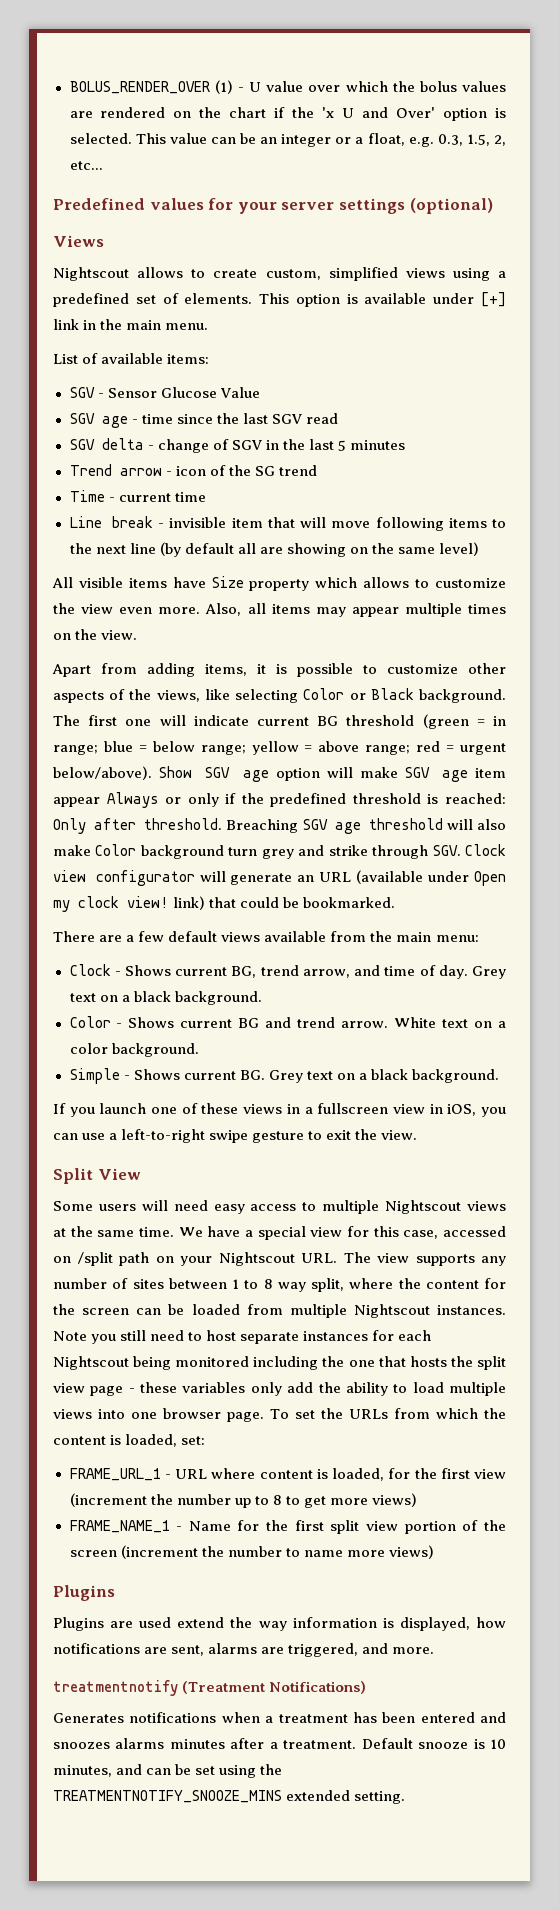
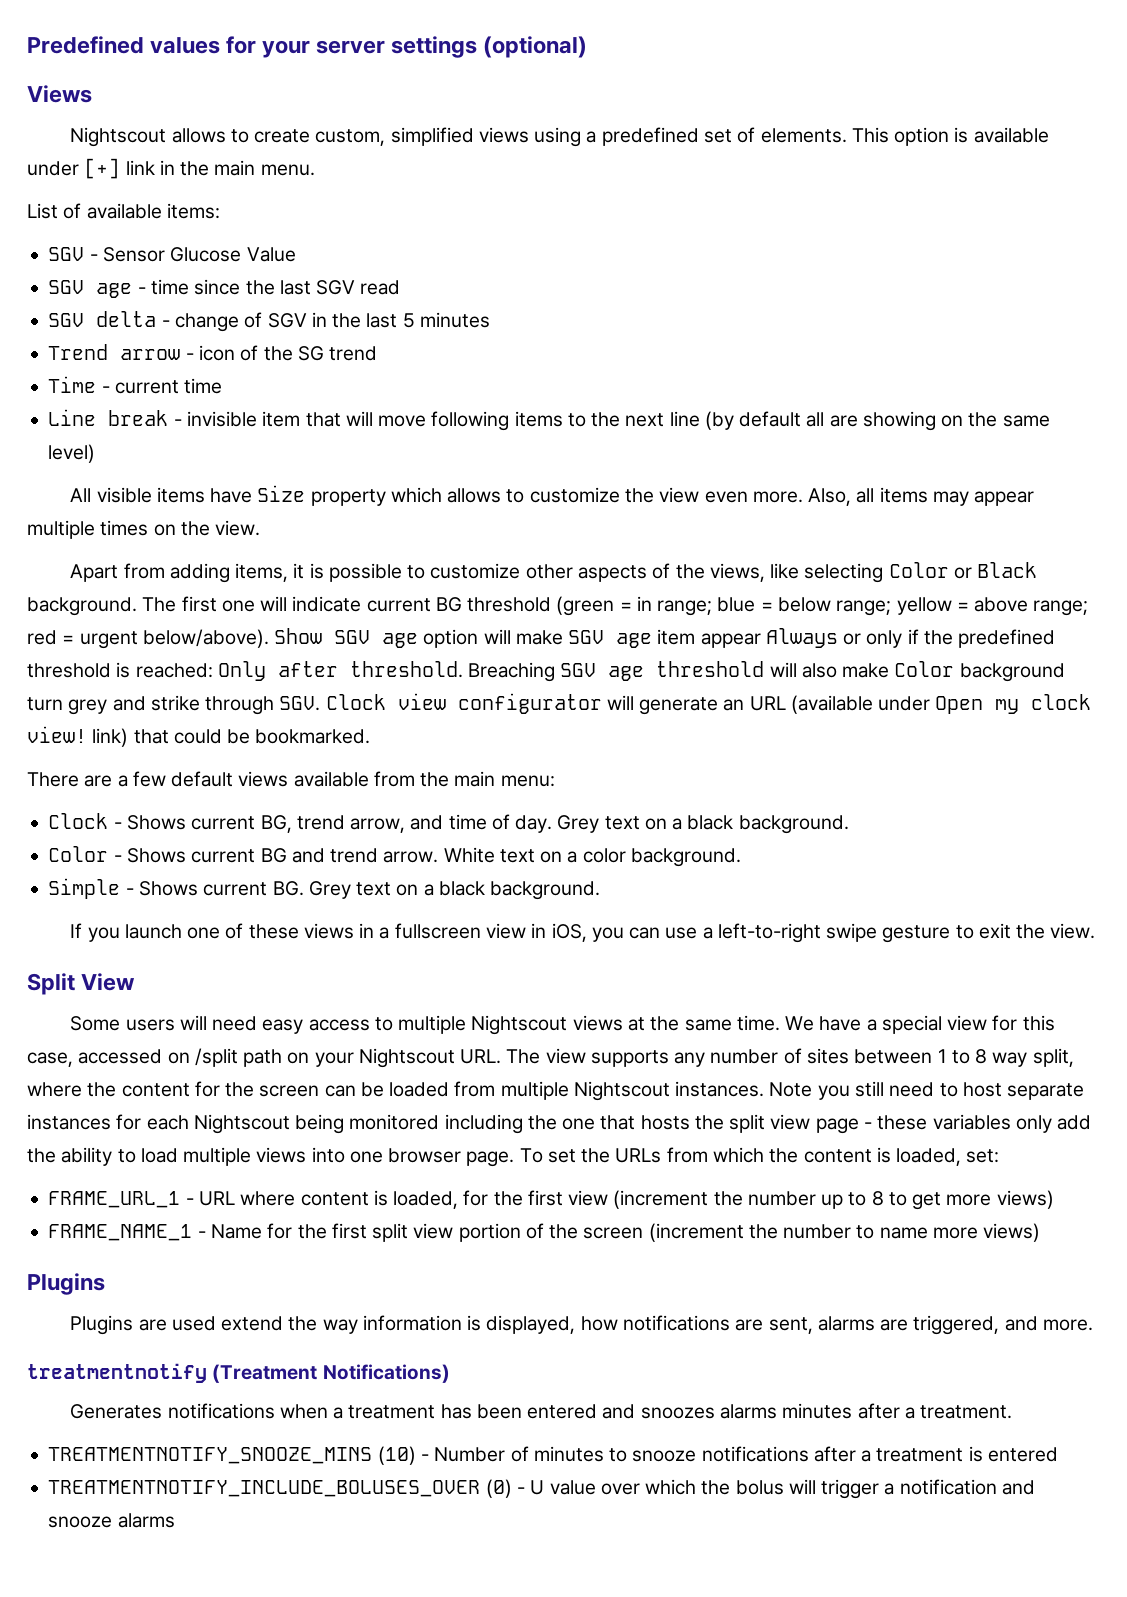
- BOLUS_RENDER_OVER (1) - U value over which the bolus values are rendered on the chart if the 'x U and Over' option is selected. This value can be an integer or a float, e.g. 0.3, 1.5, 2, etc...
- Generates notifications when a treatment has been entered and snoozes alarms minutes after a treatment. Default snooze is 10 minutes, and can be set using the TREATMENTNOTIFY_SNOOZE_MINS extended setting.
+ Generates notifications when a treatment has been entered and snoozes alarms minutes after a treatment.
+ TREATMENTNOTIFY_SNOOZE_MINS (10) - Number of minutes to snooze notifications after a treatment is entered
+ TREATMENTNOTIFY_INCLUDE_BOLUSES_OVER (0) - U value over which the bolus will trigger a notification and snooze alarms

